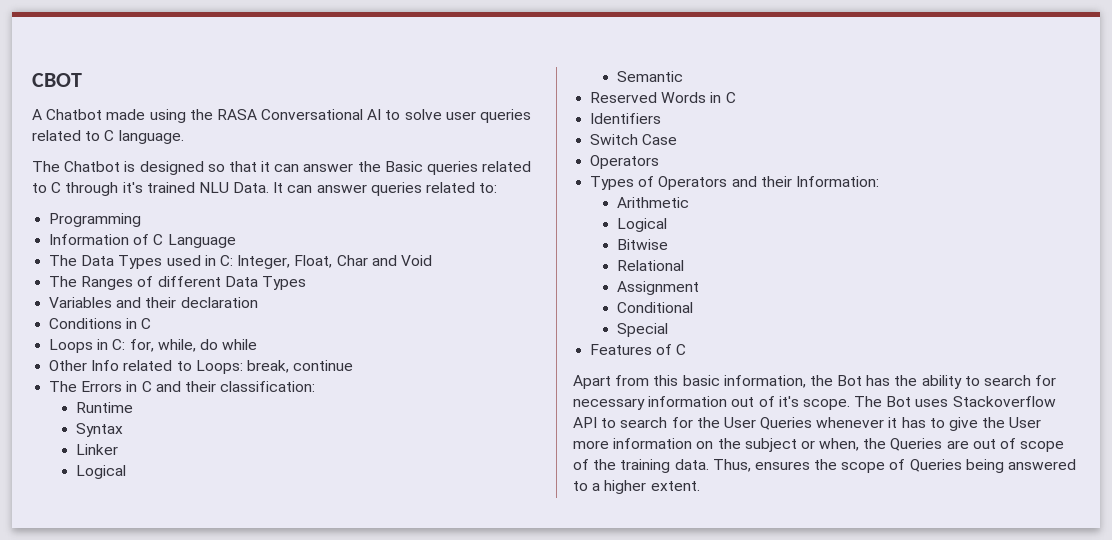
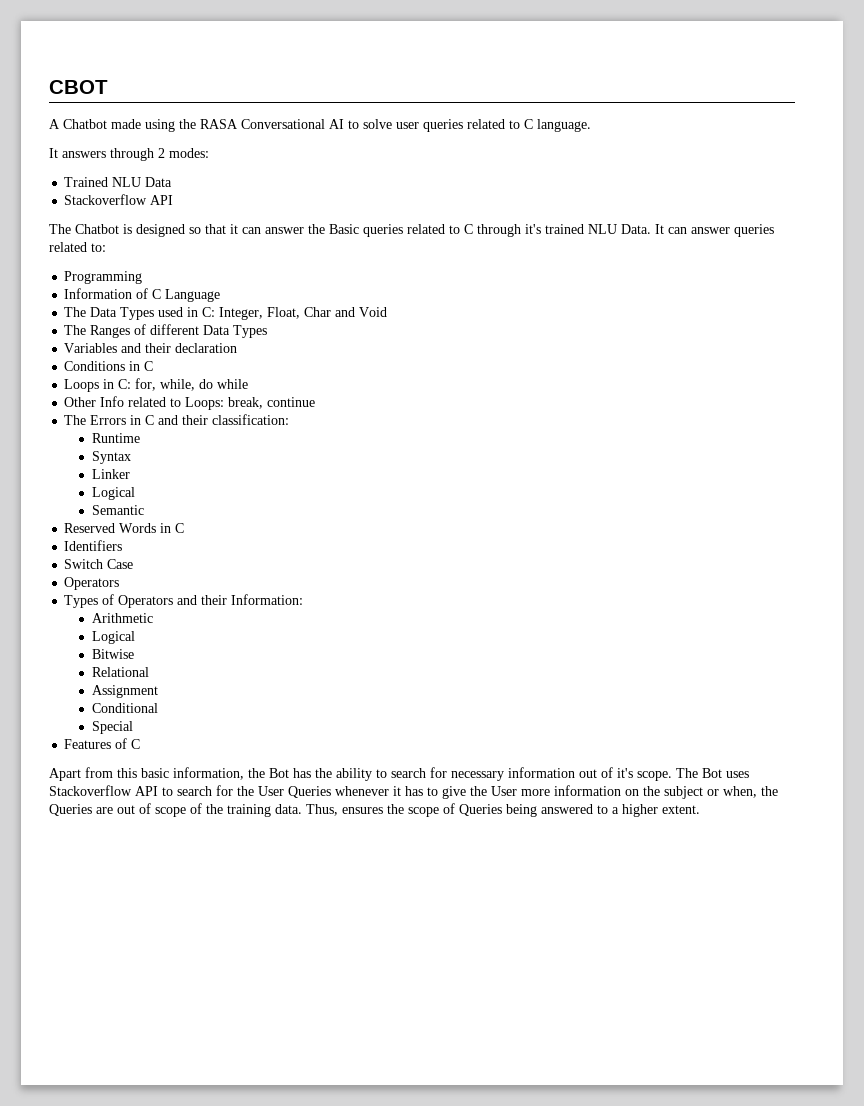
+ It answers through 2 modes:
+ Trained NLU Data
+ Stackoverflow API

